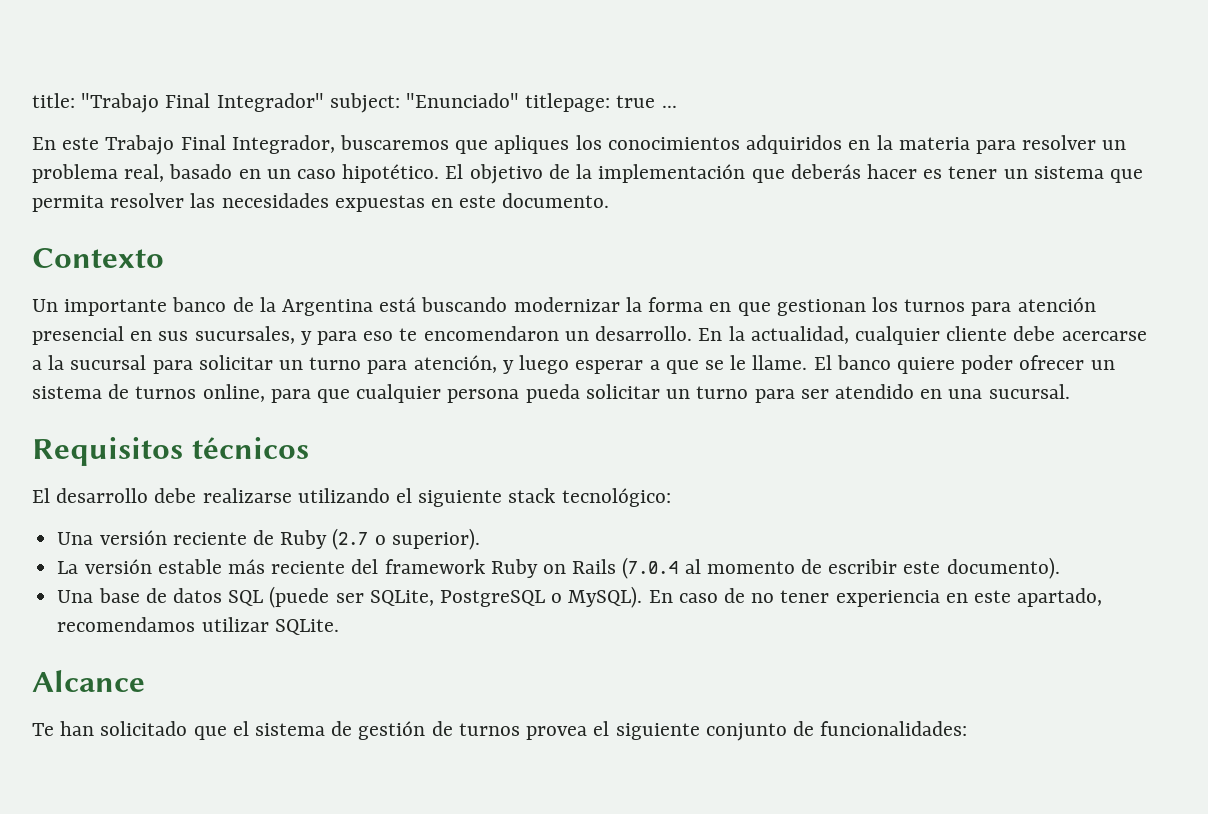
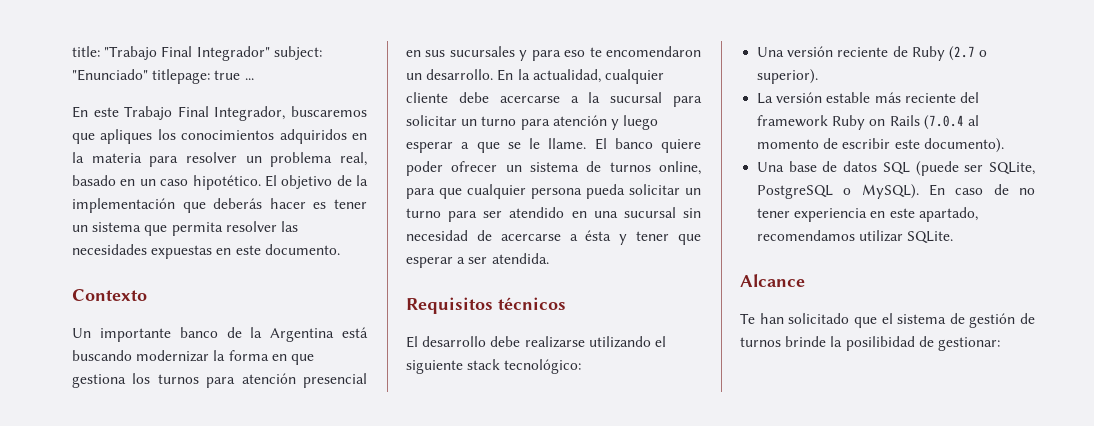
- Un importante banco de la Argentina está buscando modernizar la forma en que gestionan los turnos para atención presencial en sus sucursales, y para eso te encomendaron un desarrollo.
+ Un importante banco de la Argentina está buscando modernizar la forma en que gestiona los turnos para atención presencial en sus sucursales y para eso te encomendaron un desarrollo.
- En la actualidad, cualquier cliente debe acercarse a la sucursal para solicitar un turno para atención, y luego esperar a que se le llame.
+ En la actualidad, cualquier cliente debe acercarse a la sucursal para solicitar un turno para atención y luego esperar a que se le llame.
- El banco quiere poder ofrecer un sistema de turnos online, para que cualquier persona pueda solicitar un turno para ser atendido en una sucursal.
+ El banco quiere poder ofrecer un sistema de turnos online, para que cualquier persona pueda solicitar un turno para ser atendido en una sucursal sin necesidad de acercarse a ésta y tener que esperar a ser atendida.
- Te han solicitado que el sistema de gestión de turnos provea el siguiente conjunto de funcionalidades:
+ Te han solicitado que el sistema de gestión de turnos brinde la posilibidad de gestionar:

